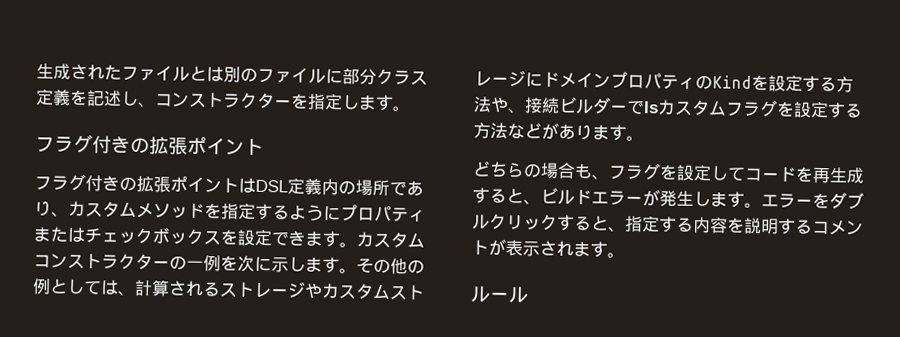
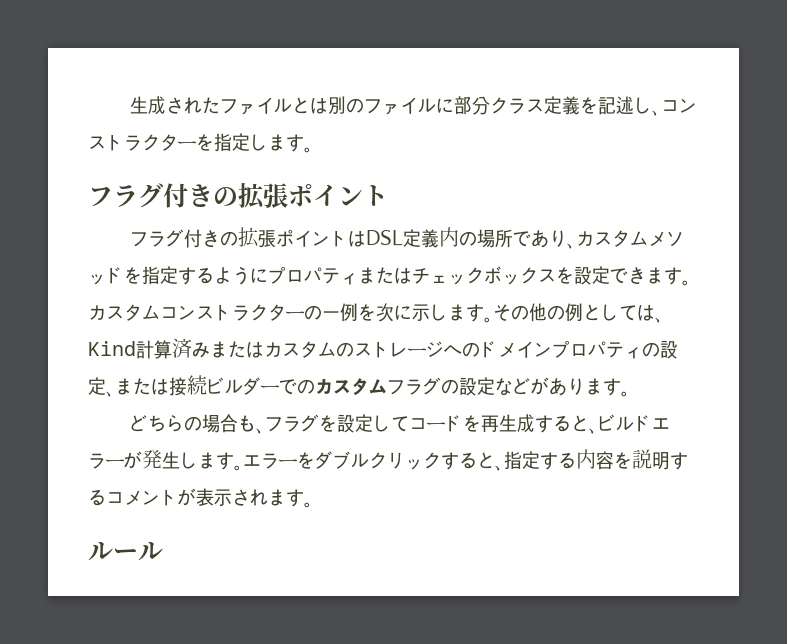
- その他の例としては、計算されるストレージやカスタムストレージにドメインプロパティのKindを設定する方法や、接続ビルダーでIsカスタムフラグを設定する方法などがあります。
+ その他の例としては、Kind計算済みまたはカスタムのストレージへのドメインプロパティの設定、または接続ビルダーでのカスタムフラグの設定などがあります。

